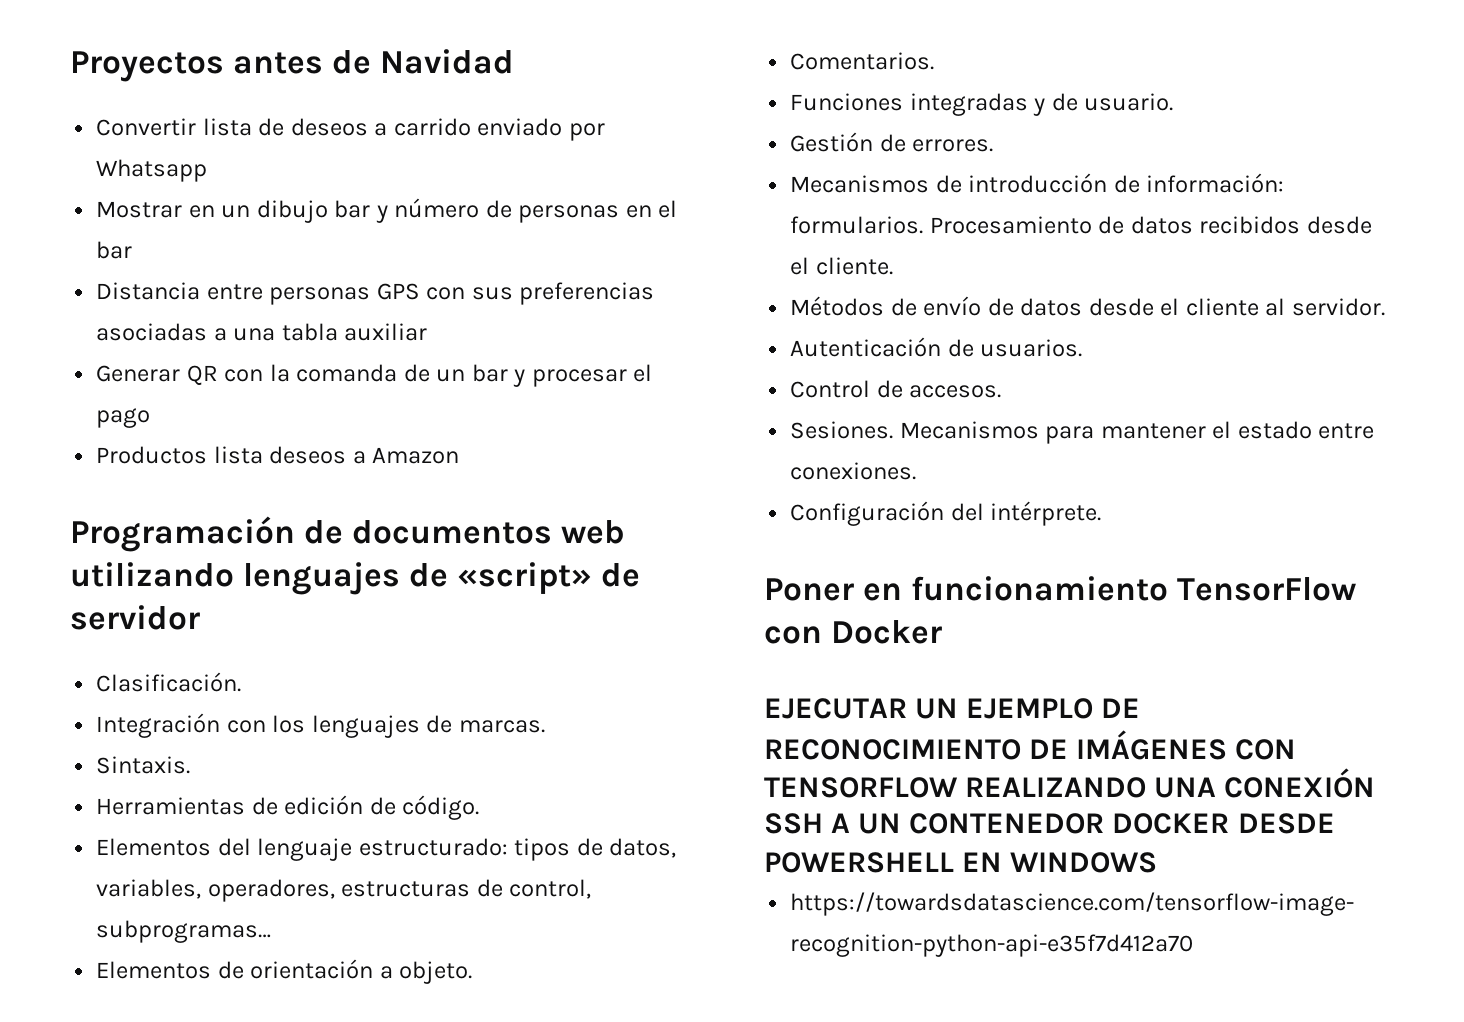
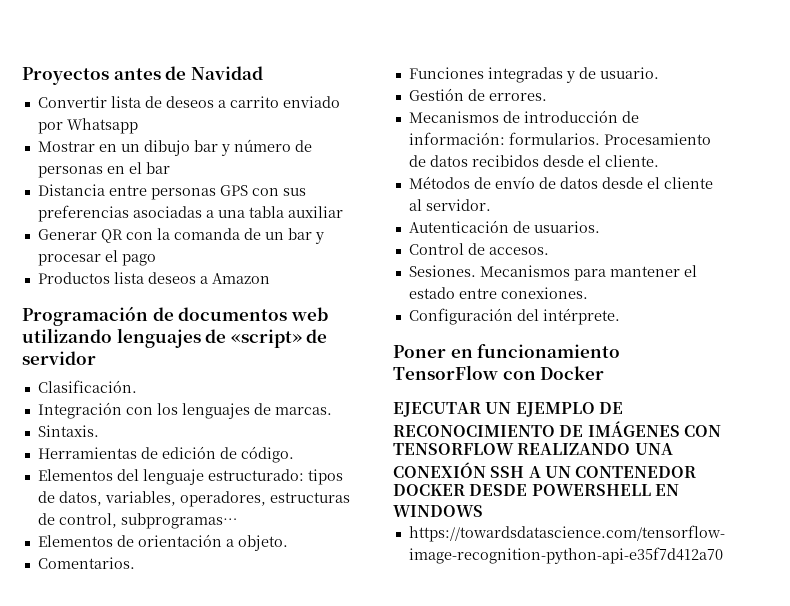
- Convertir lista de deseos a carrido enviado por Whatsapp
+ Convertir lista de deseos a carrito enviado por Whatsapp

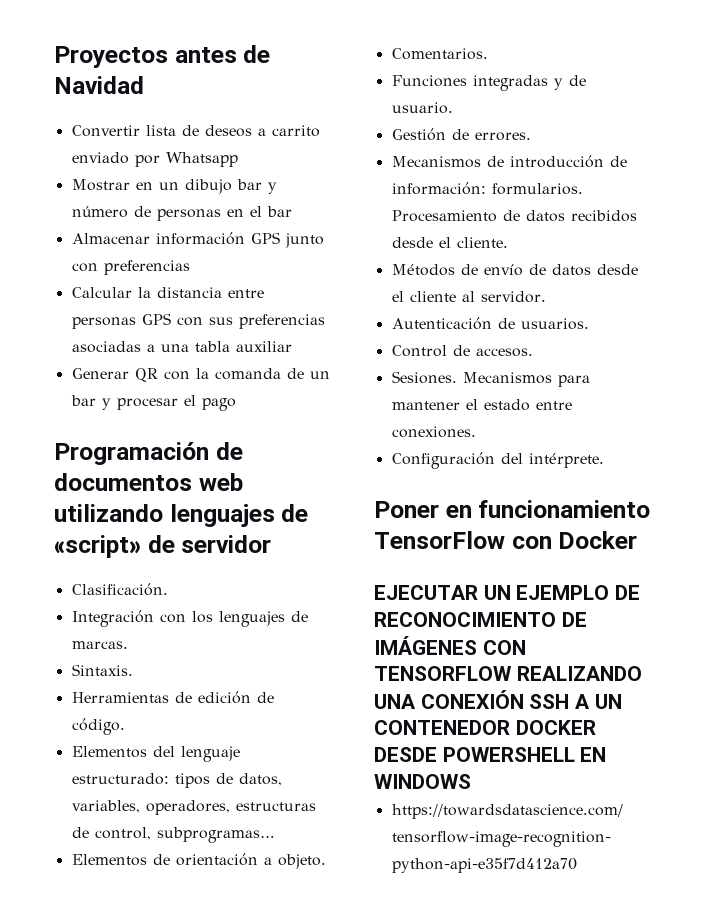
- Distancia entre personas GPS con sus preferencias asociadas a una tabla auxiliar
+ Almacenar información GPS junto con preferencias
+ Calcular la distancia entre personas GPS con sus preferencias asociadas a una tabla auxiliar
- Productos lista deseos a Amazon

